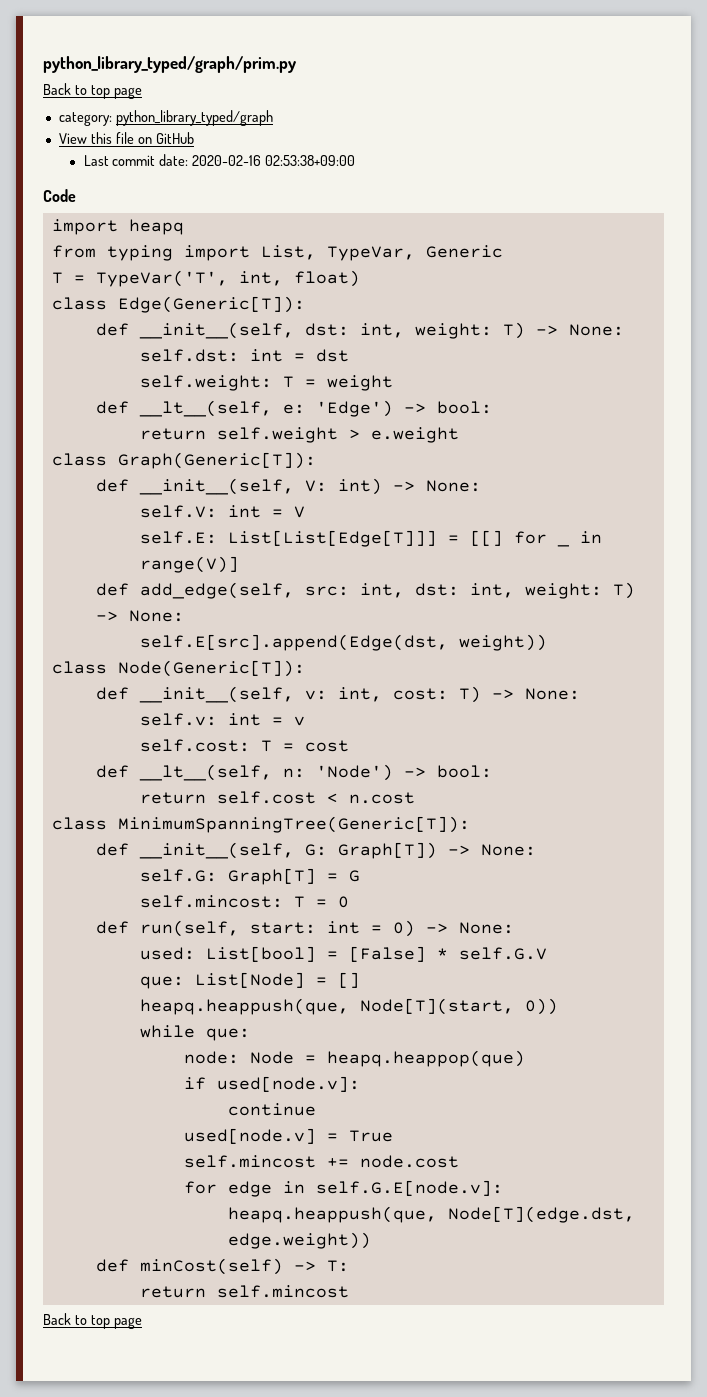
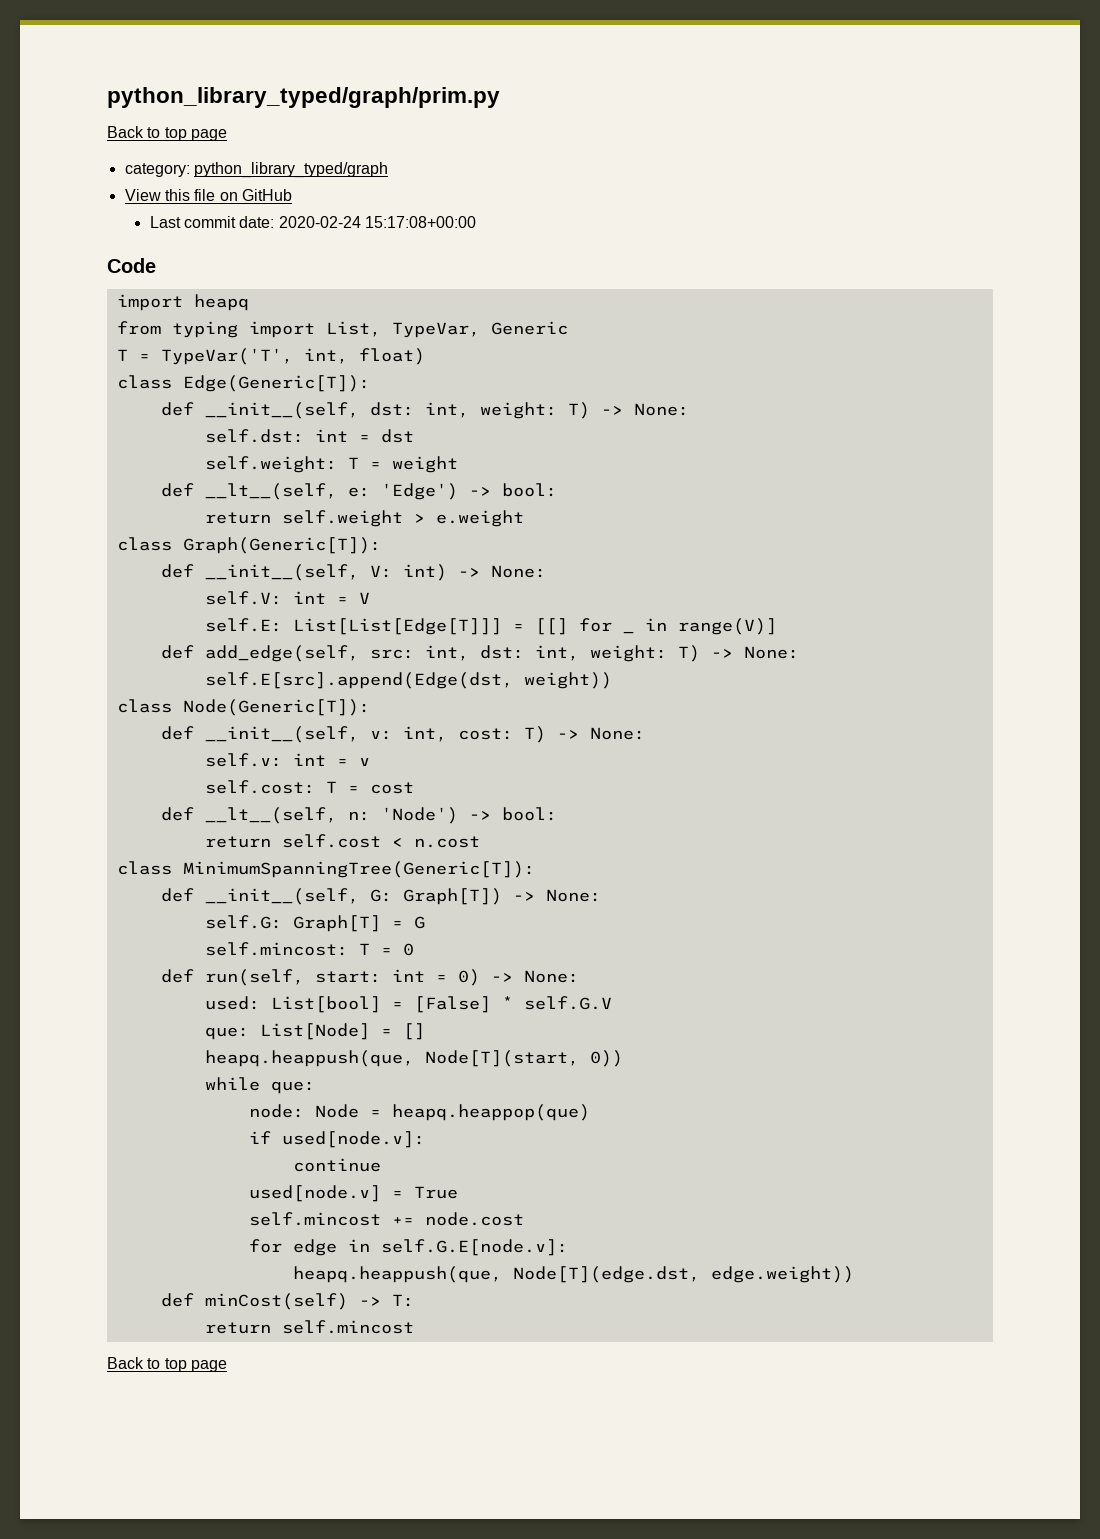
- Last commit date: 2020-02-16 02:53:38+09:00
+ Last commit date: 2020-02-24 15:17:08+00:00

